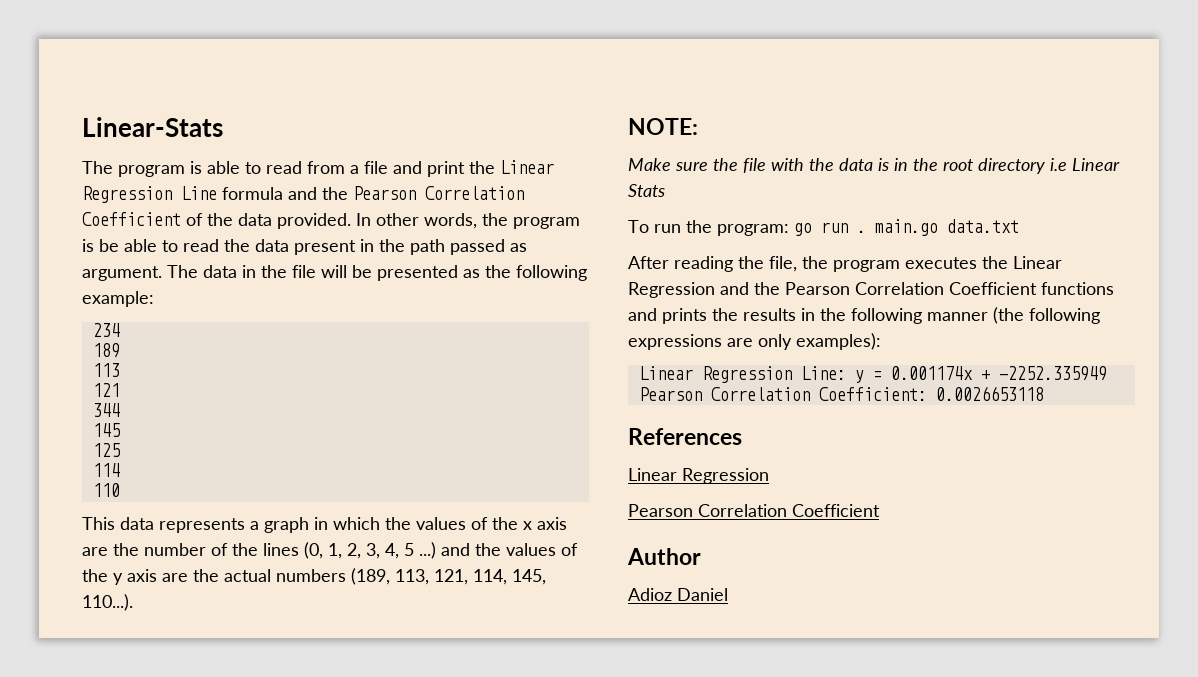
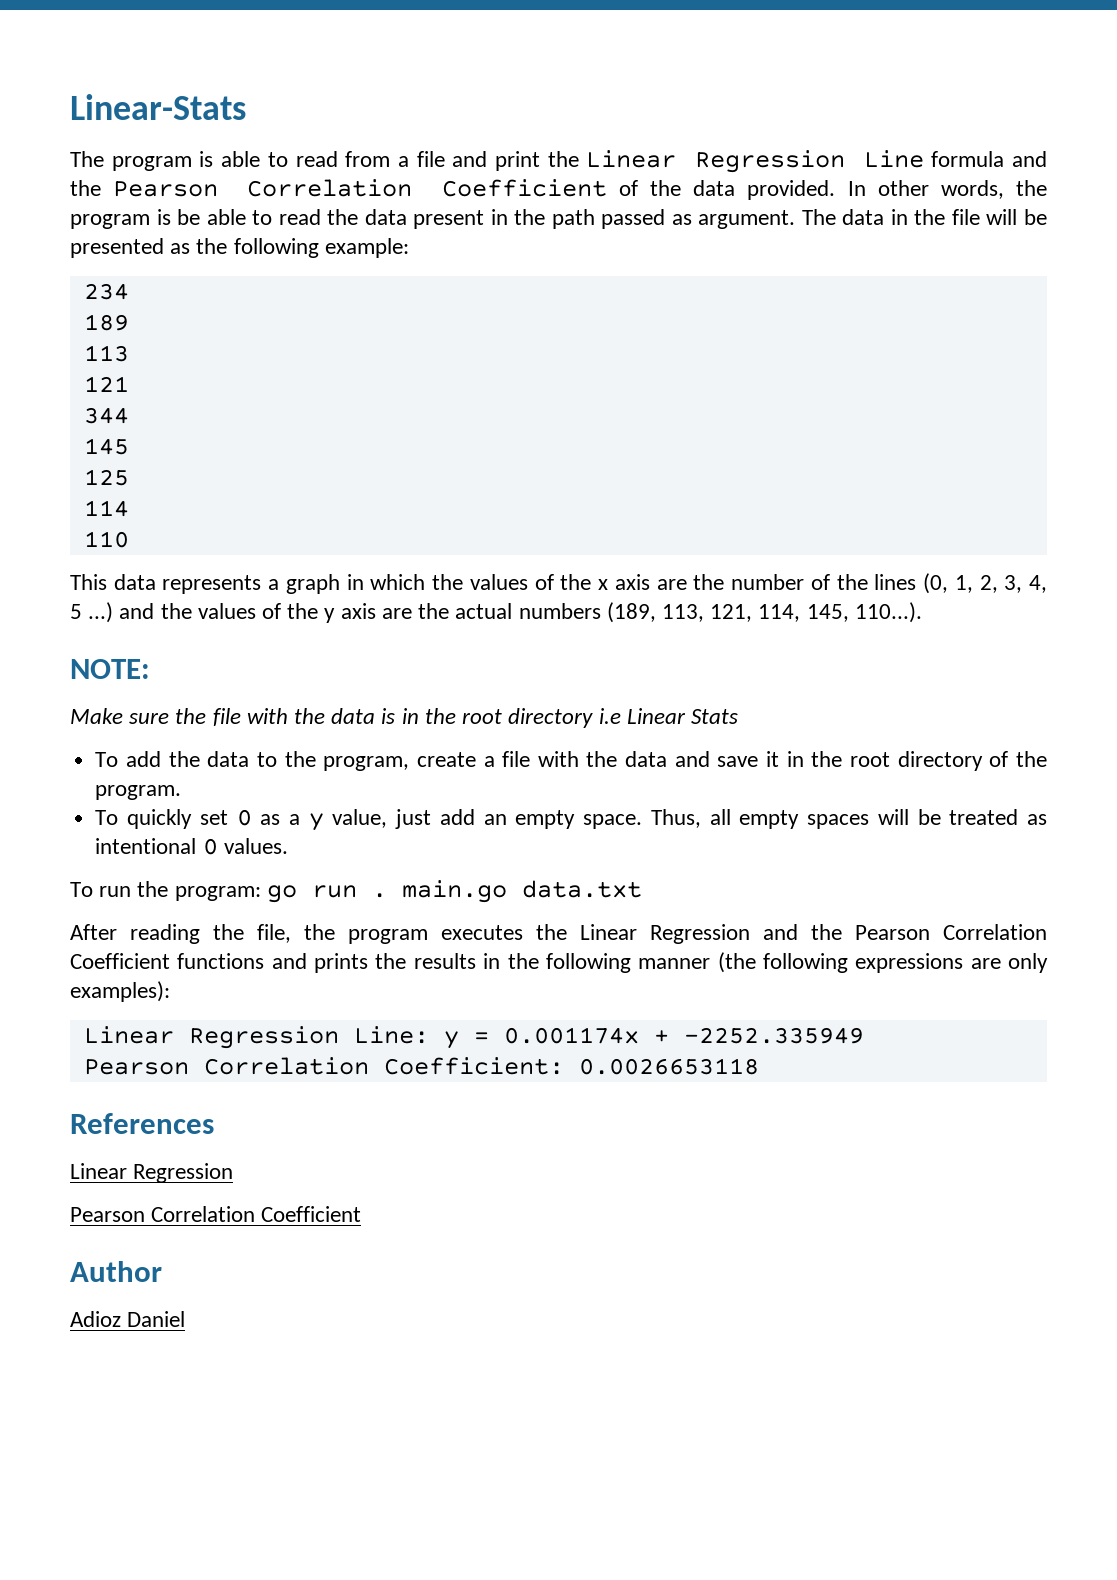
+ To add the data to the program, create a file with the data and save it in the root directory of the program.
+ To quickly set 0 as a y value, just add an empty space. Thus, all empty spaces will be treated as intentional 0 values.

